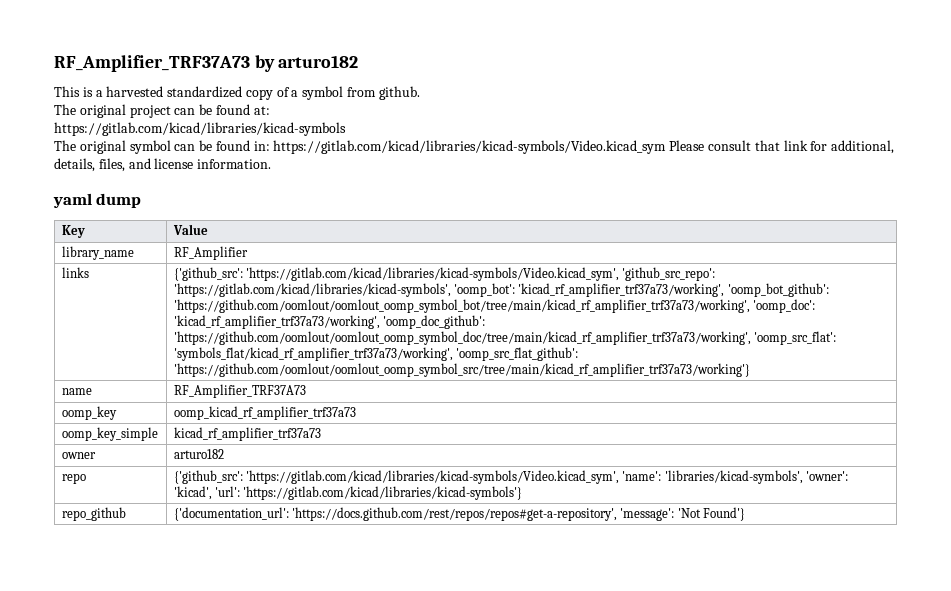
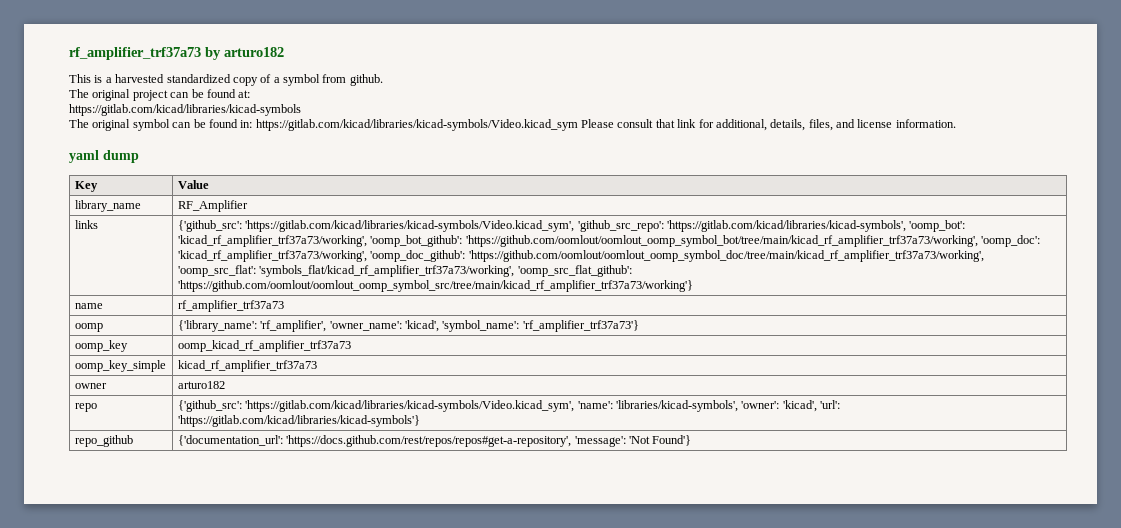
- RF_Amplifier_TRF37A73 by arturo182
+ rf_amplifier_trf37a73 by arturo182
- name | RF_Amplifier_TRF37A73
+ name | rf_amplifier_trf37a73
+ oomp | {'library_name': 'rf_amplifier', 'owner_name': 'kicad', 'symbol_name': 'rf_amplifier_trf37a73'}

